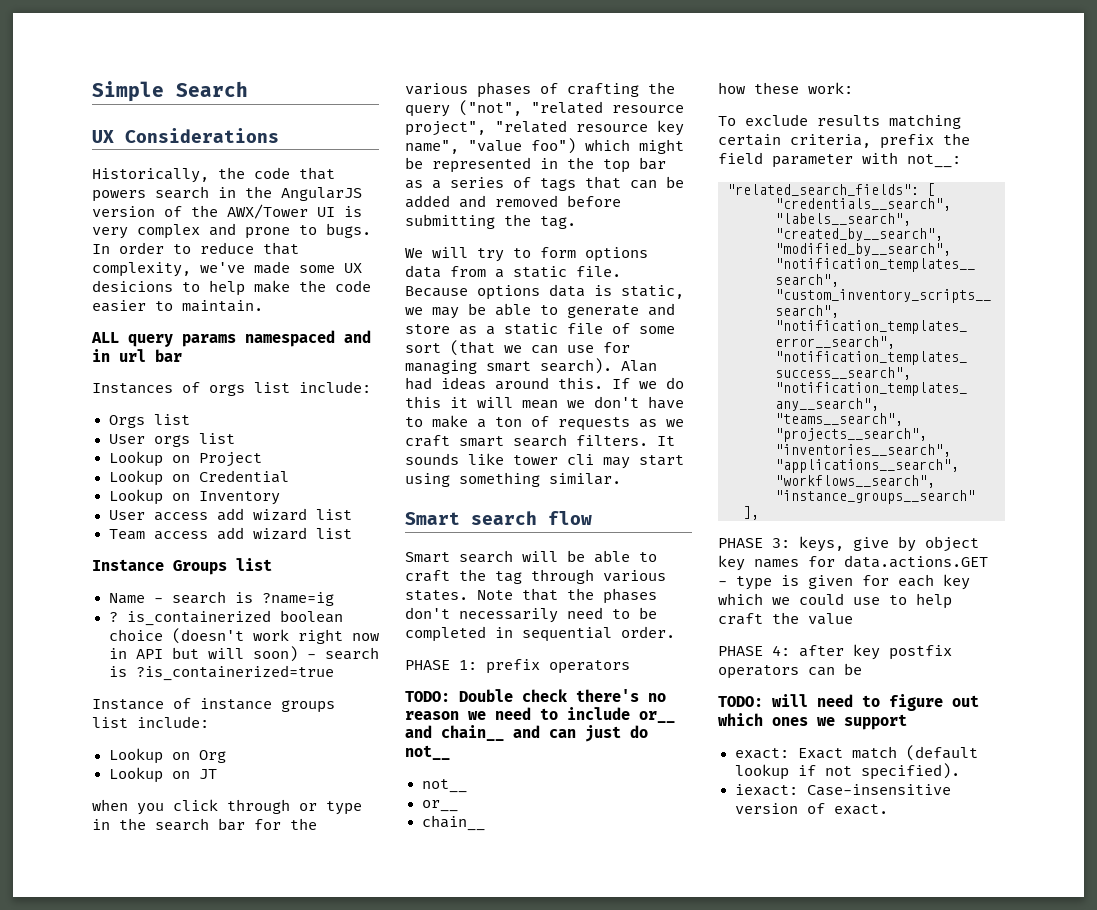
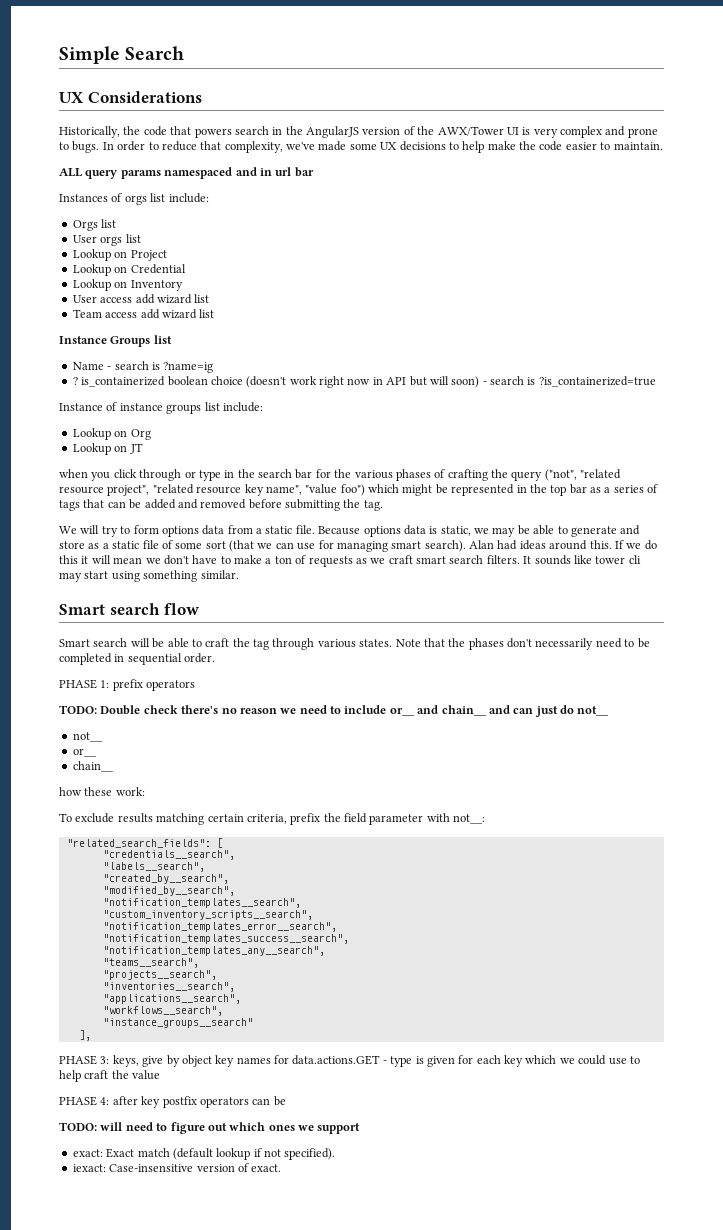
- In order to reduce that complexity, we've made some UX desicions to help make the code easier to maintain.
+ In order to reduce that complexity, we've made some UX decisions to help make the code easier to maintain.

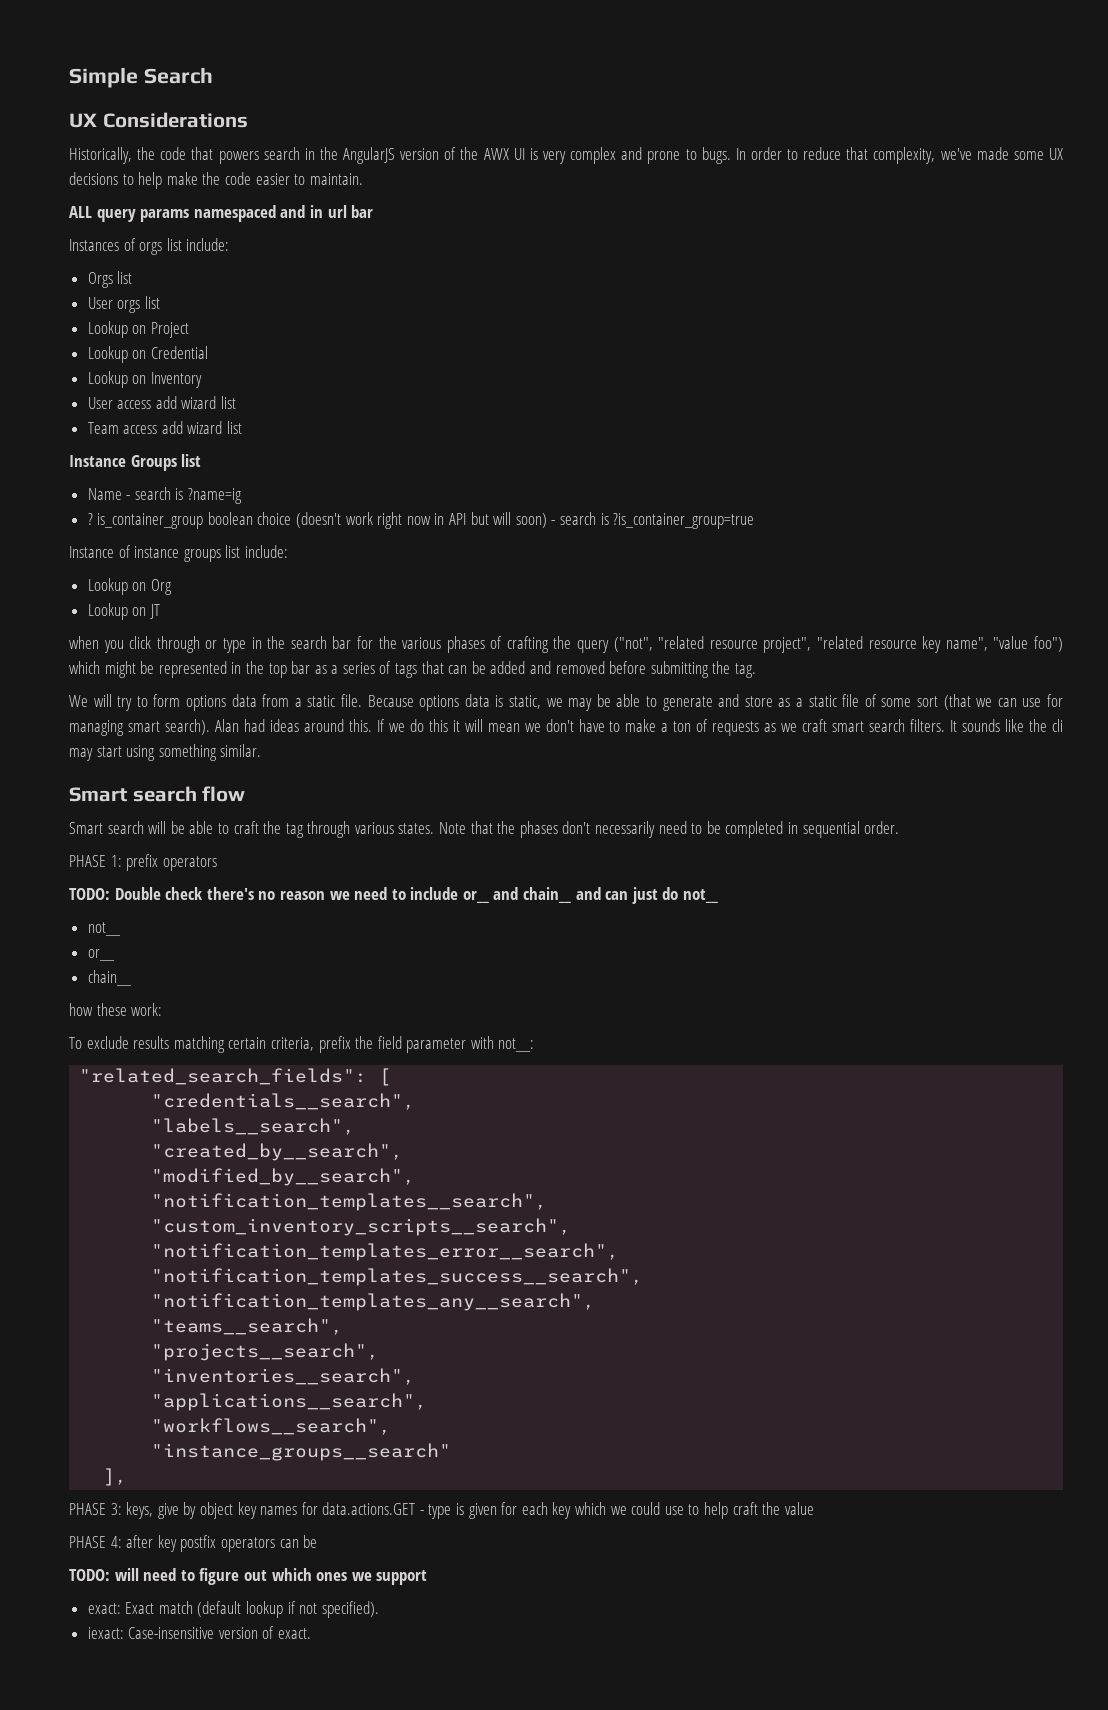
- Historically, the code that powers search in the AngularJS version of the AWX/Tower UI is very complex and prone to bugs.
+ Historically, the code that powers search in the AngularJS version of the AWX UI is very complex and prone to bugs.
- ? is_containerized boolean choice (doesn't work right now in API but will soon) - search is ?is_containerized=true
+ ? is_container_group boolean choice (doesn't work right now in API but will soon) - search is ?is_container_group=true
- It sounds like tower cli may start using something similar.
+ It sounds like the cli may start using something similar.

